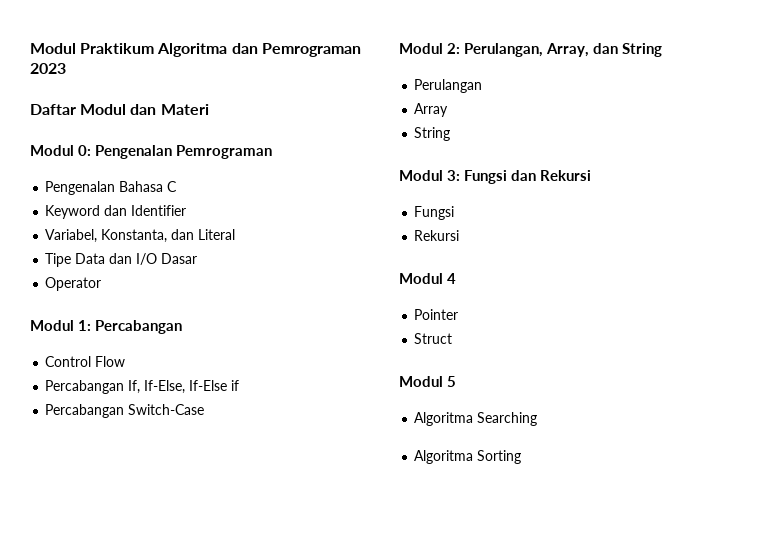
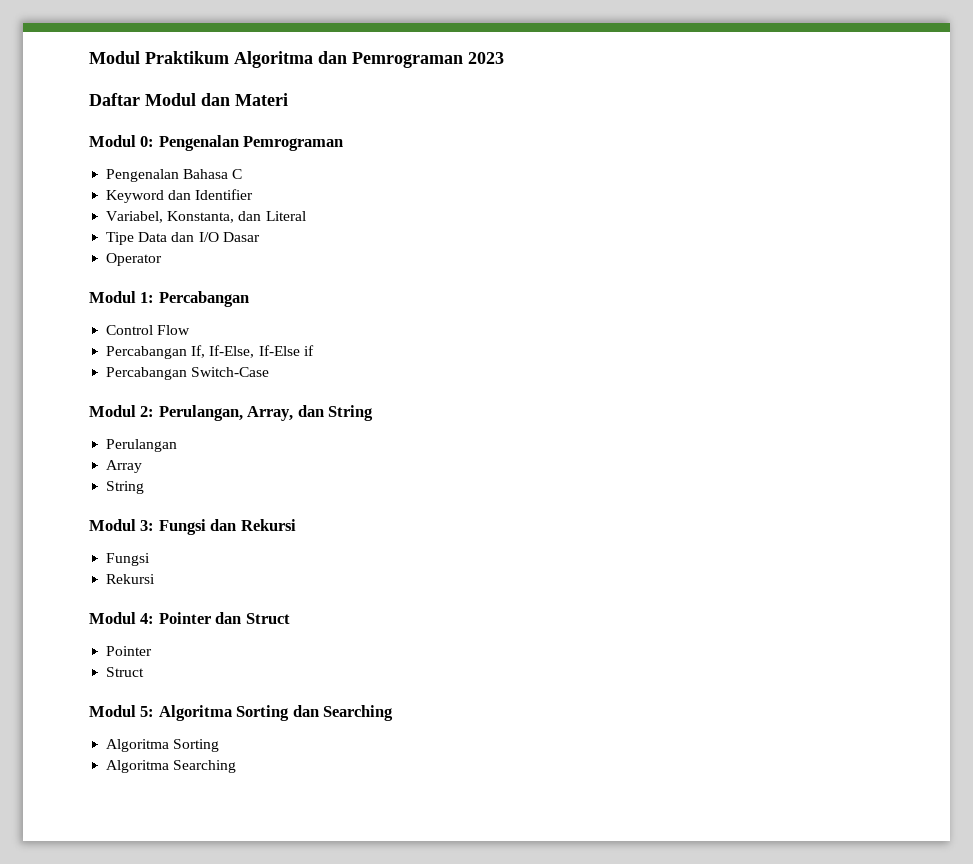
- Modul 4
+ Modul 4: Pointer dan Struct
- Modul 5
- Algoritma Searching
+ Modul 5: Algoritma Sorting dan Searching
+ Algoritma Searching

